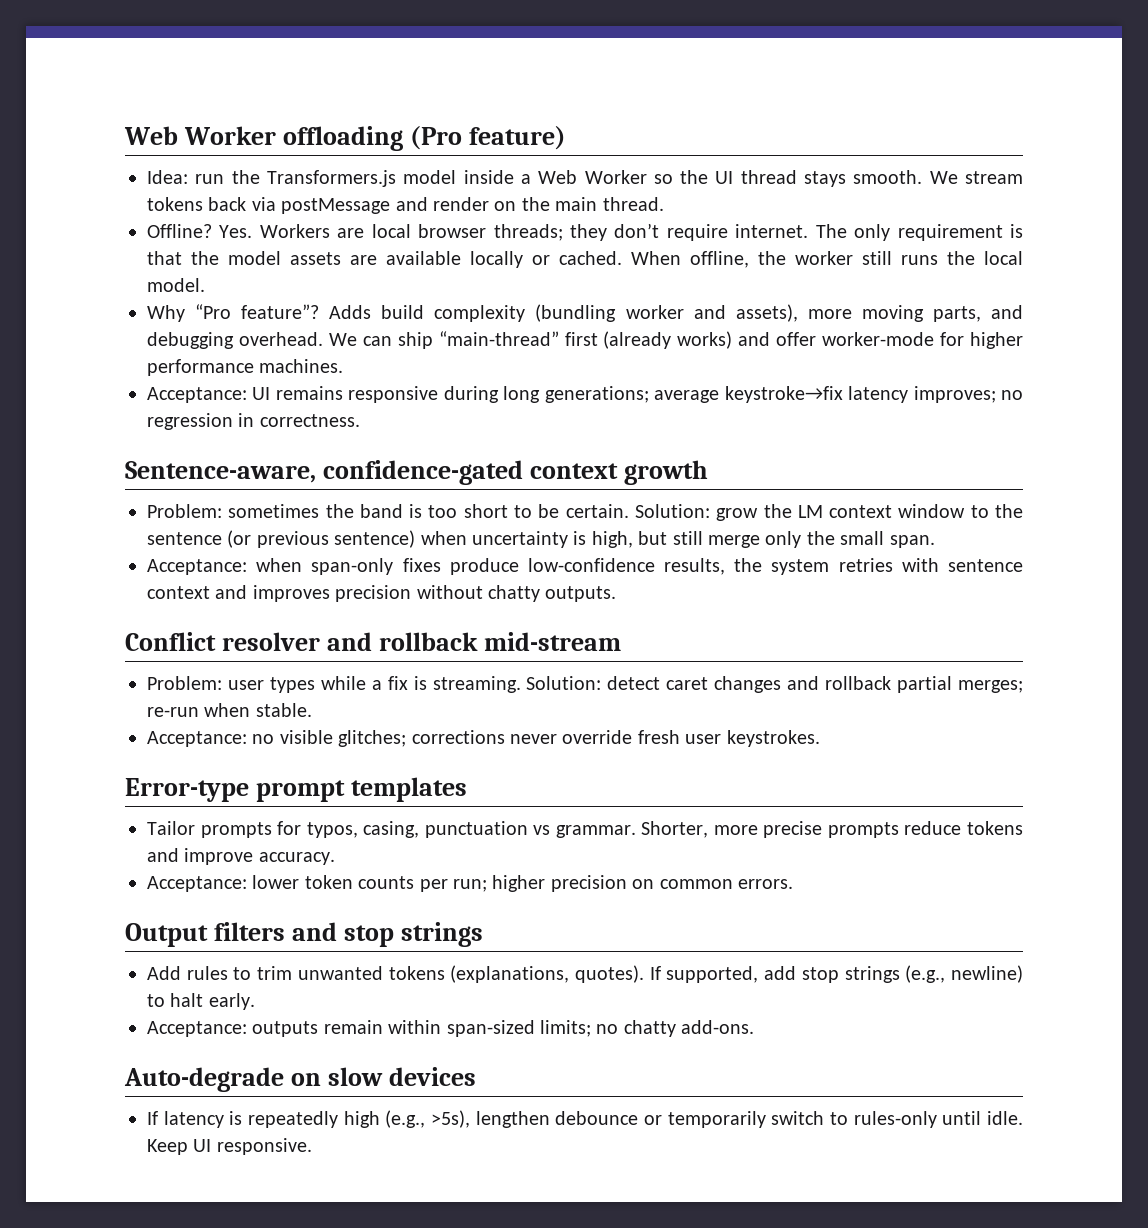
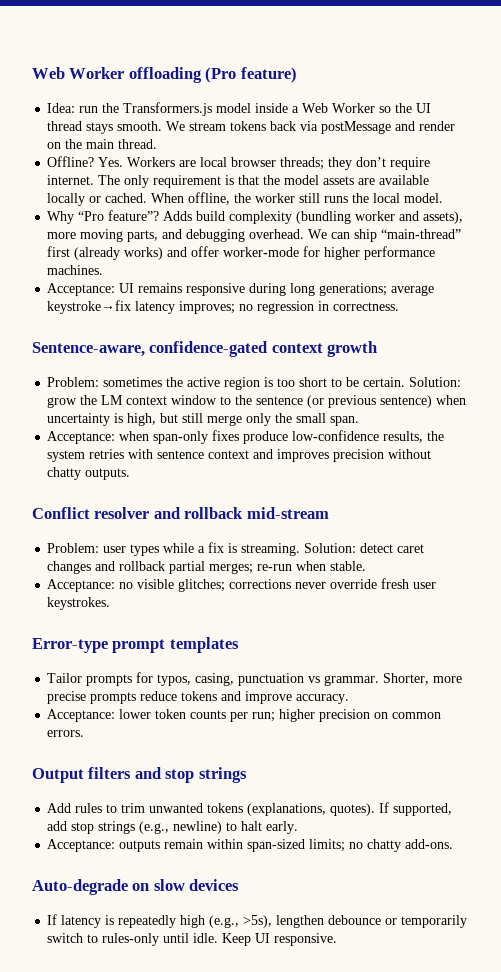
- Problem: sometimes the band is too short to be certain.
+ Problem: sometimes the active region is too short to be certain.

